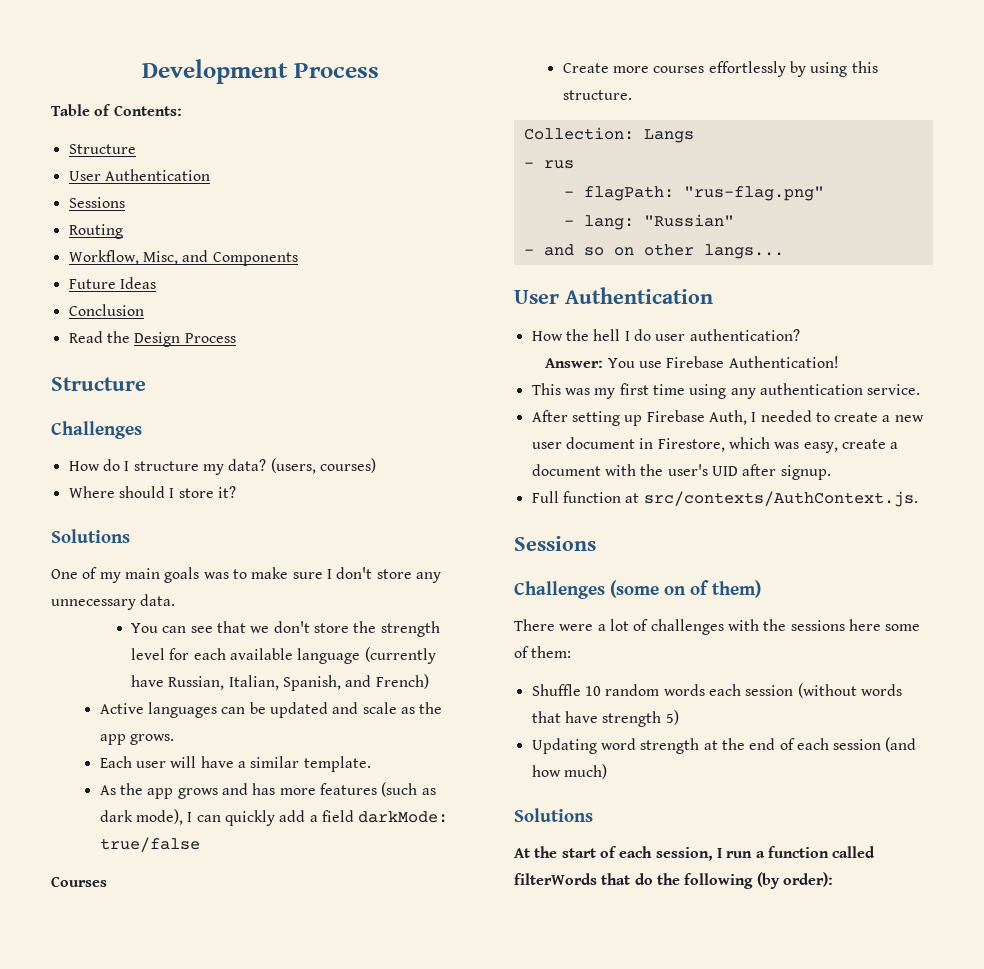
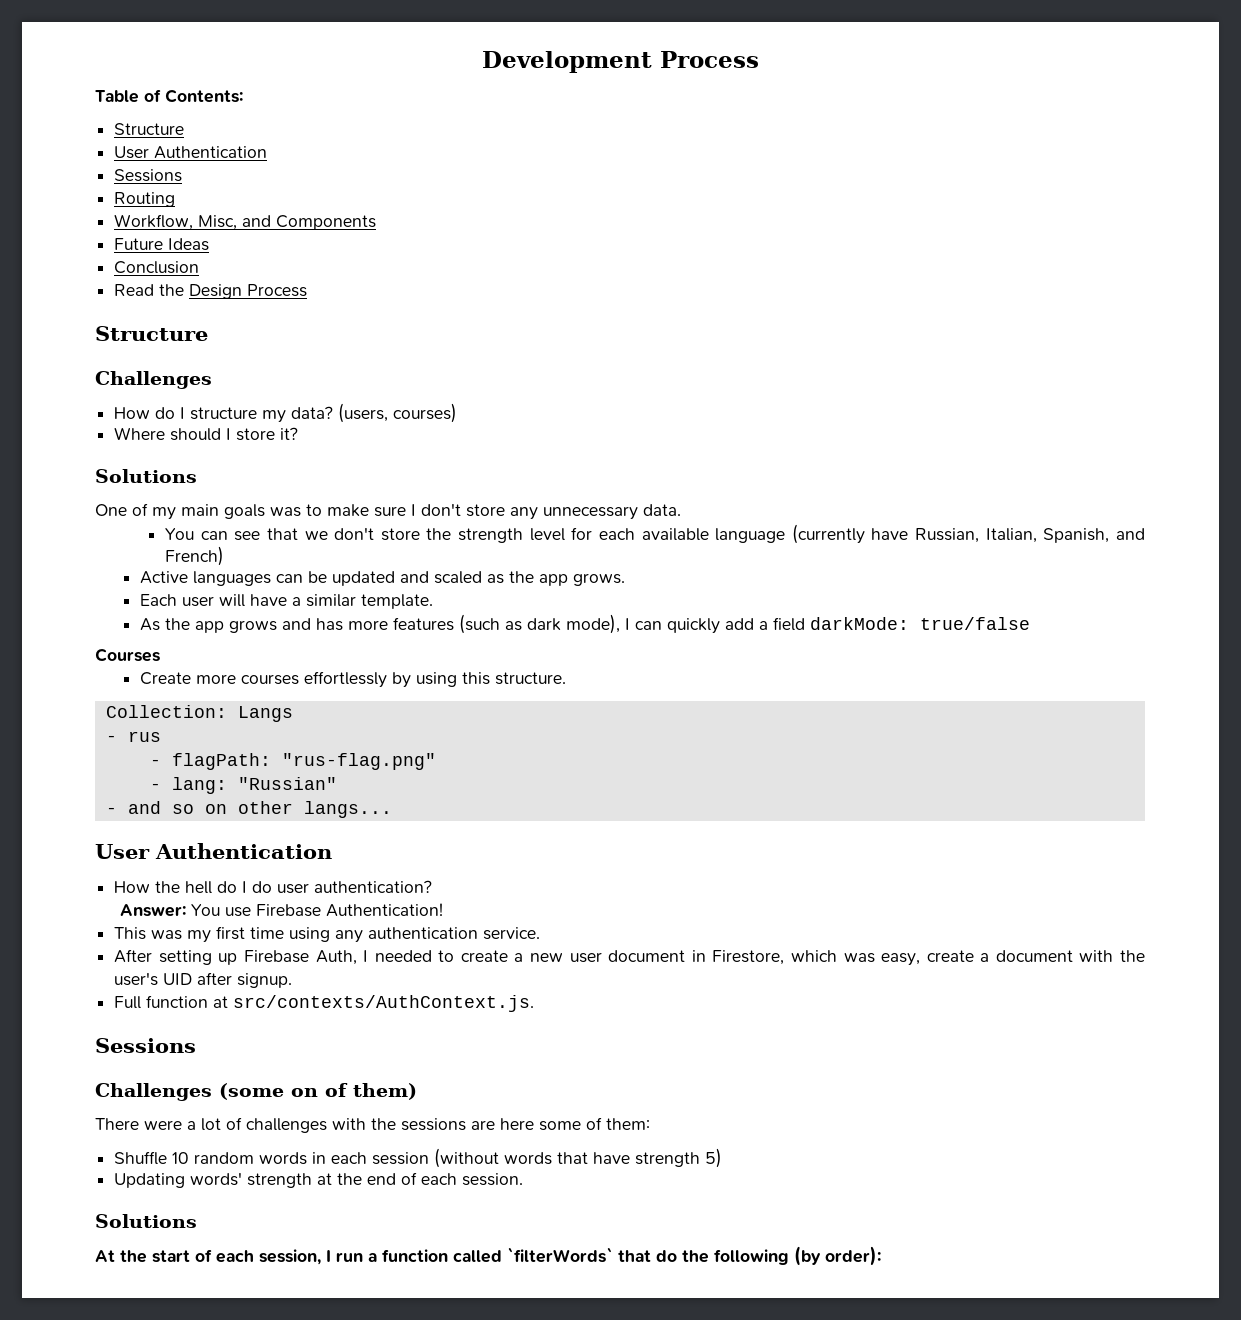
- Active languages can be updated and scale as the app grows.
+ Active languages can be updated and scaled as the app grows.
- How the hell I do user authentication?
+ How the hell do I do user authentication?
- There were a lot of challenges with the sessions here some of them:
+ There were a lot of challenges with the sessions are here some of them:
- Shuffle 10 random words each session (without words that have strength 5)
+ Shuffle 10 random words in each session (without words that have strength 5)
- Updating word strength at the end of each session (and how much)
+ Updating words' strength at the end of each session.
- At the start of each session, I run a function called filterWords that do the following (by order):
+ At the start of each session, I run a function called `filterWords` that do the following (by order):

